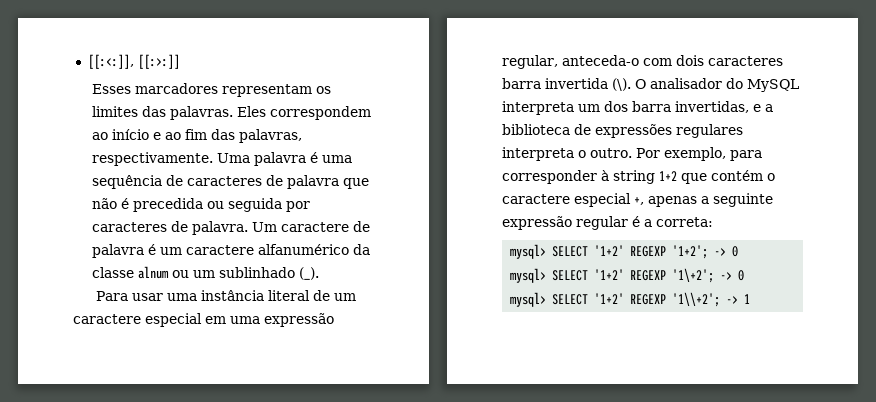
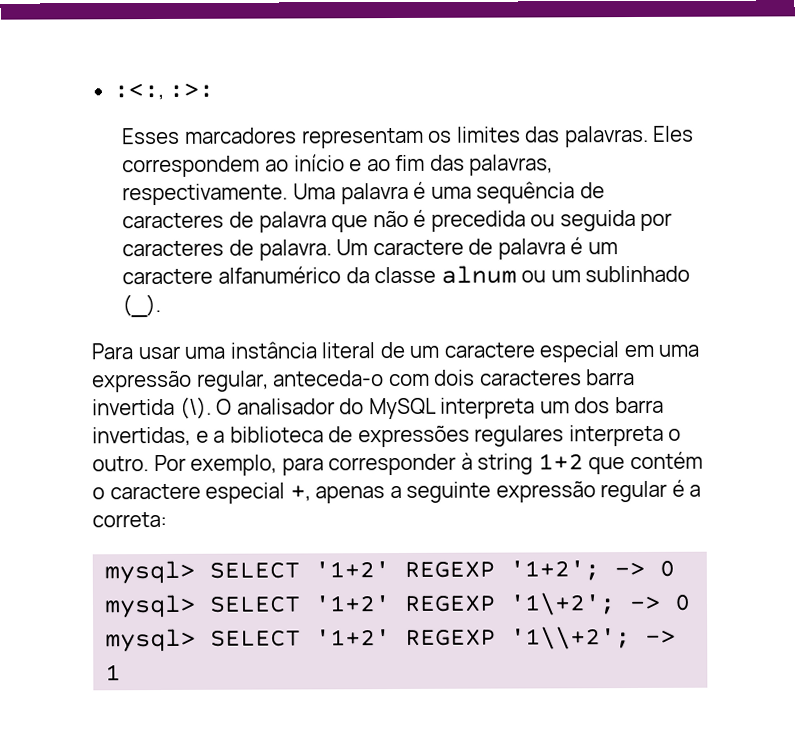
- [[:<:]], [[:>:]]
+ :<:, :>:

